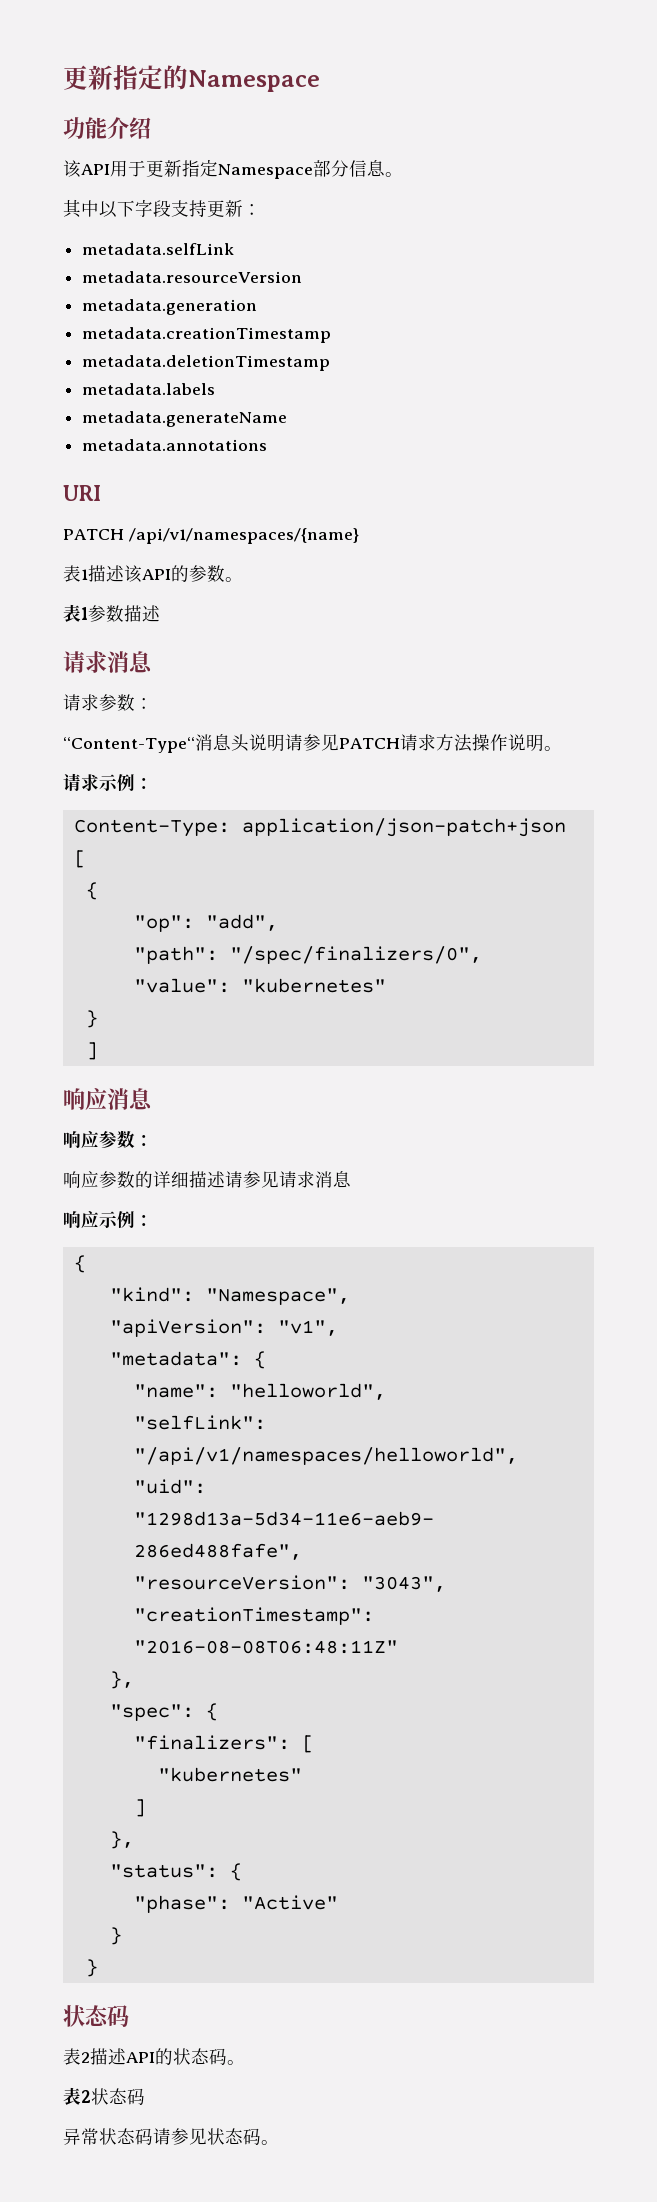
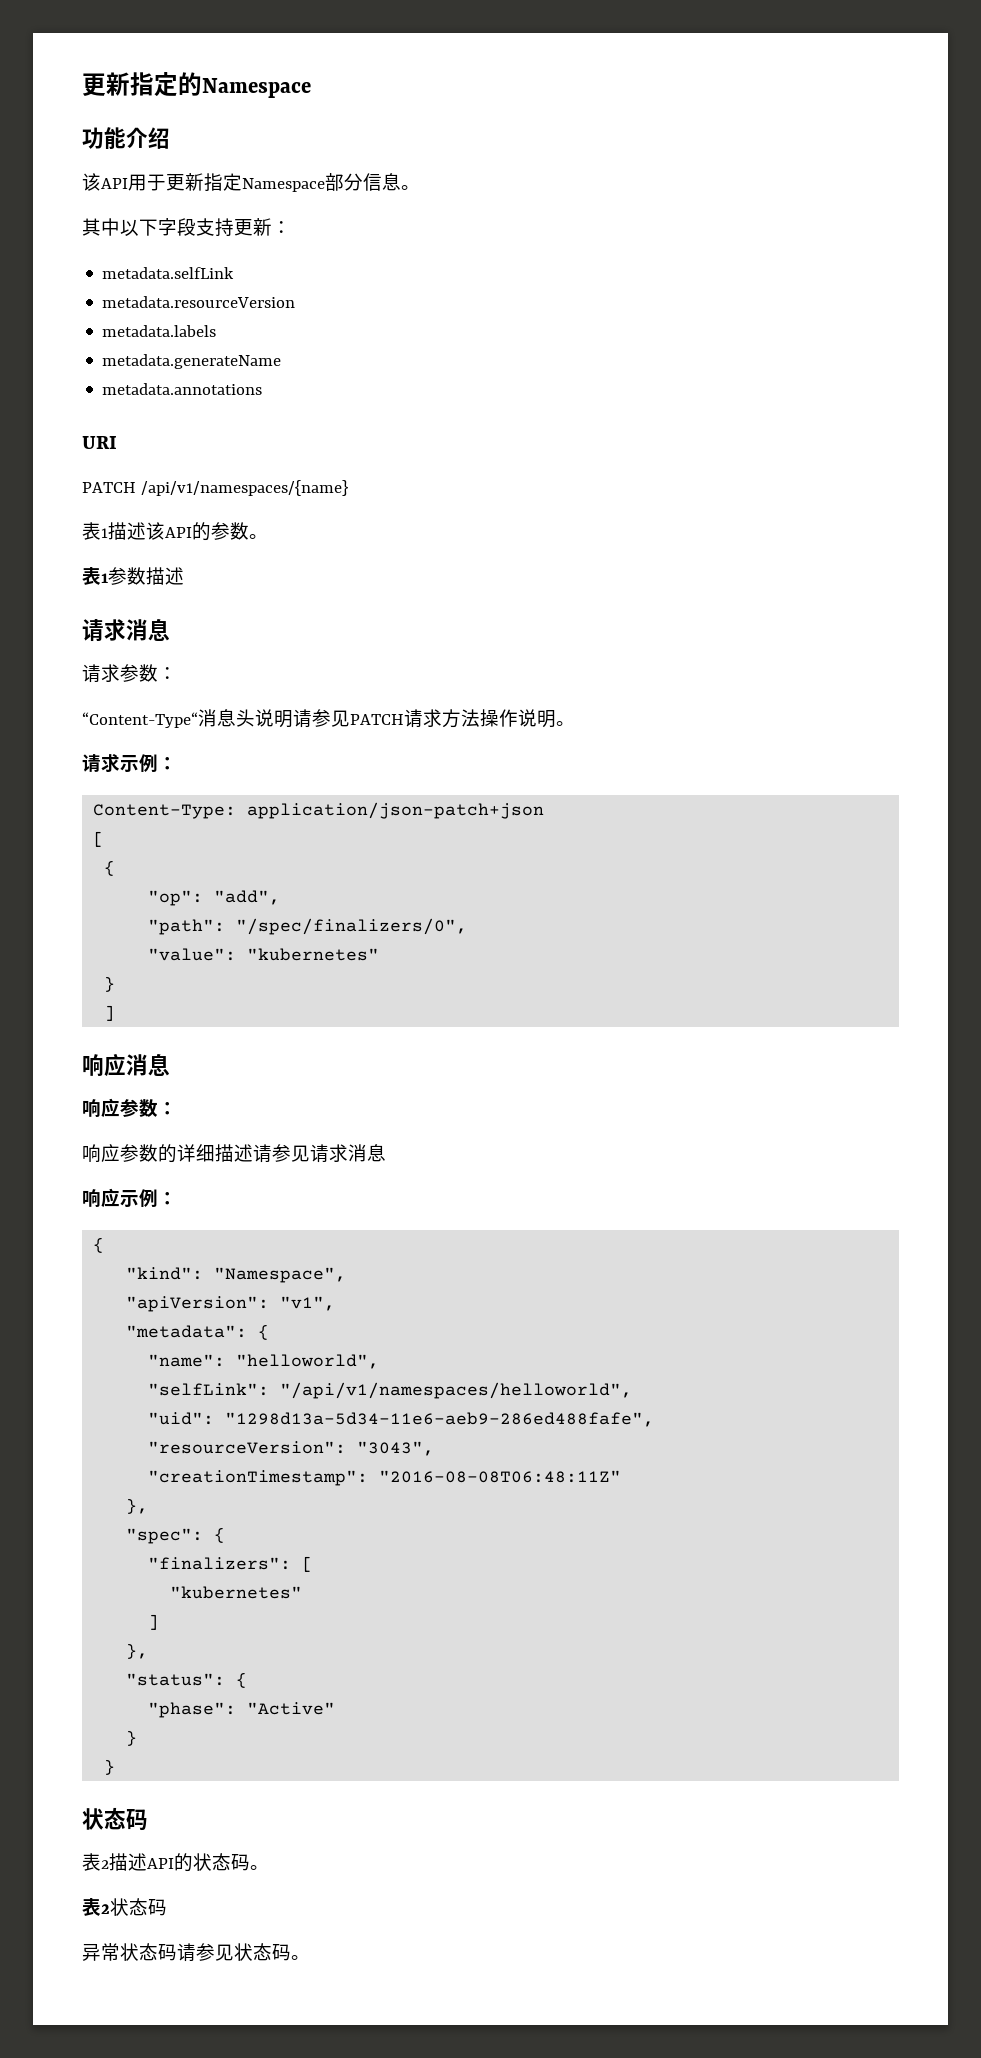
- metadata.generation
- metadata.creationTimestamp
- metadata.deletionTimestamp

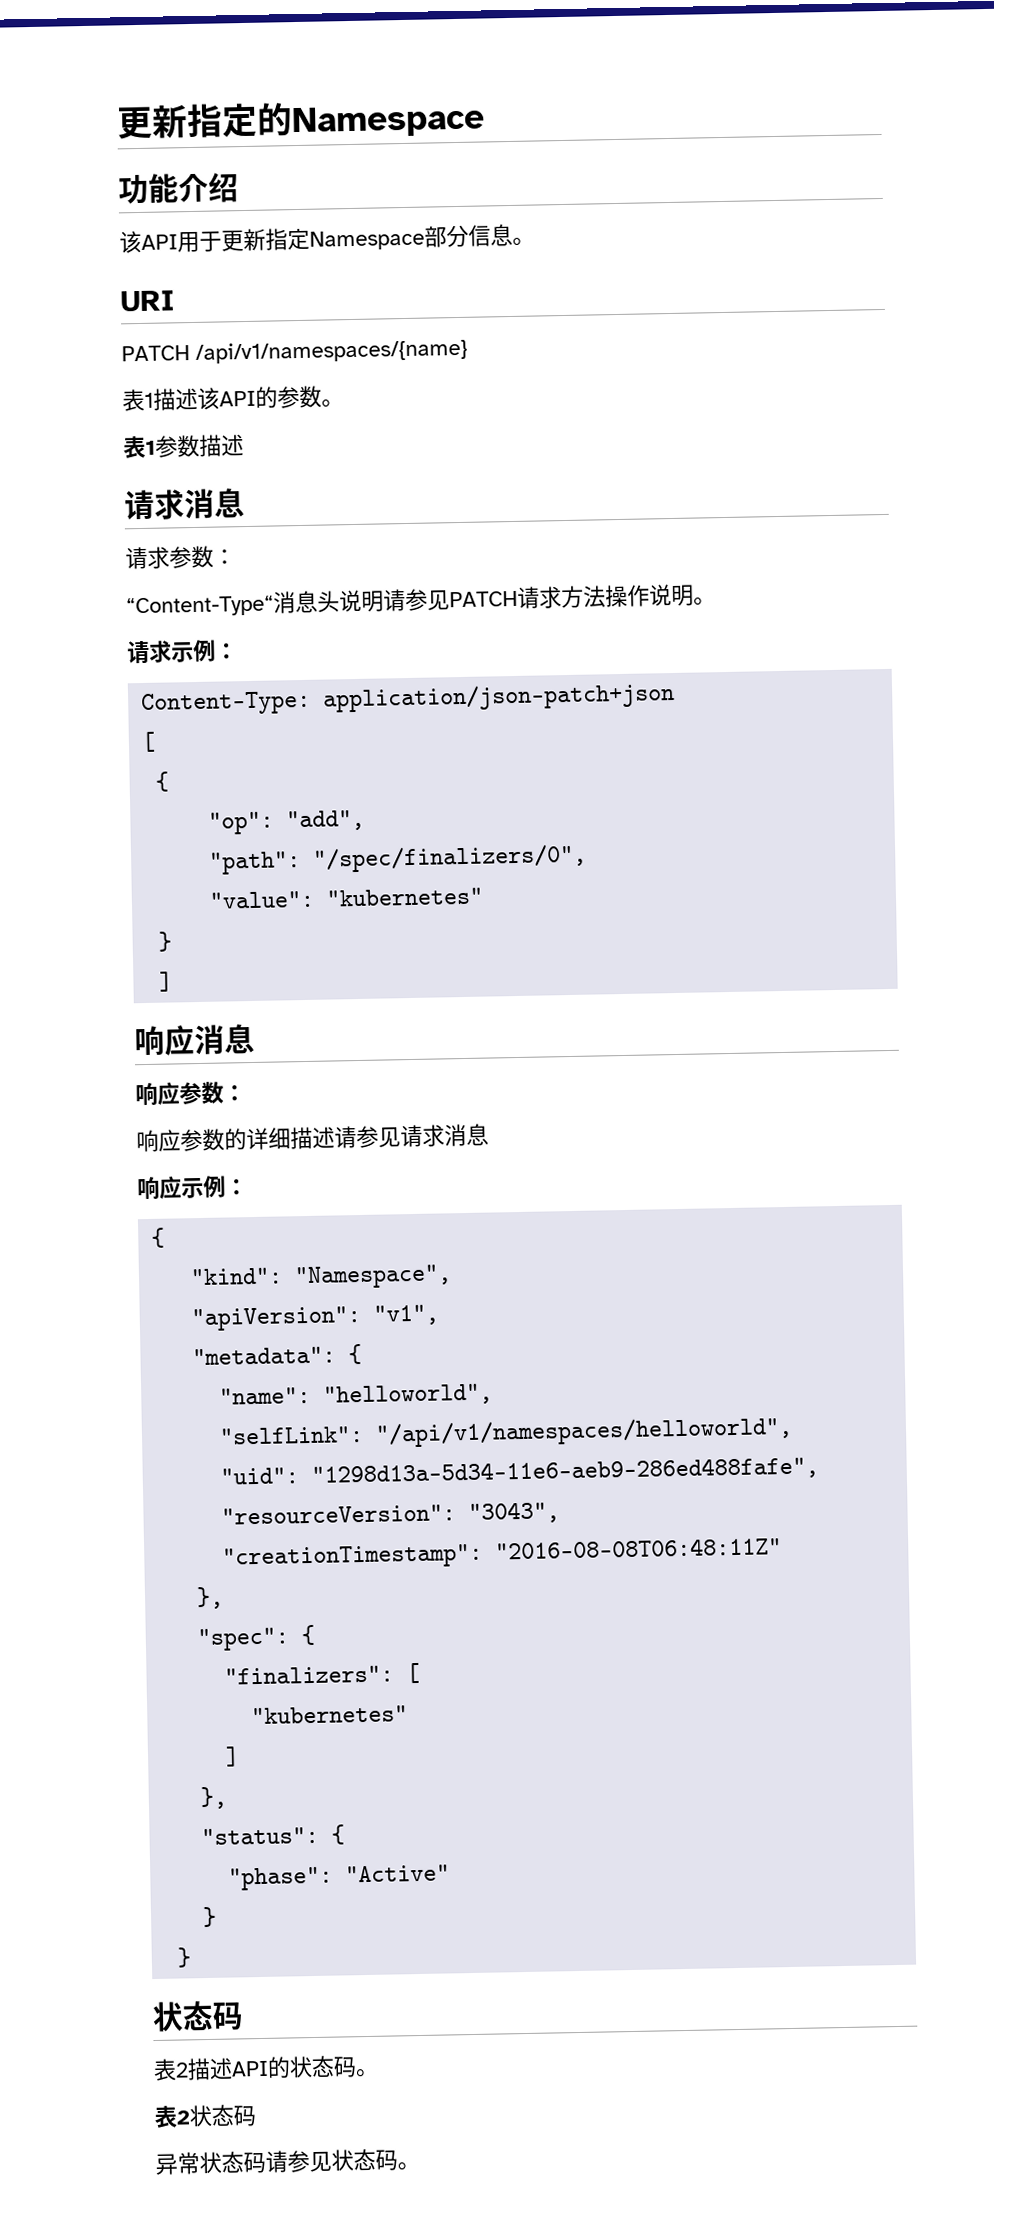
- 其中以下字段支持更新：
- metadata.selfLink
- metadata.resourceVersion
- metadata.labels
- metadata.generateName
- metadata.annotations

